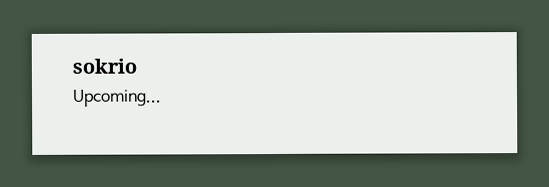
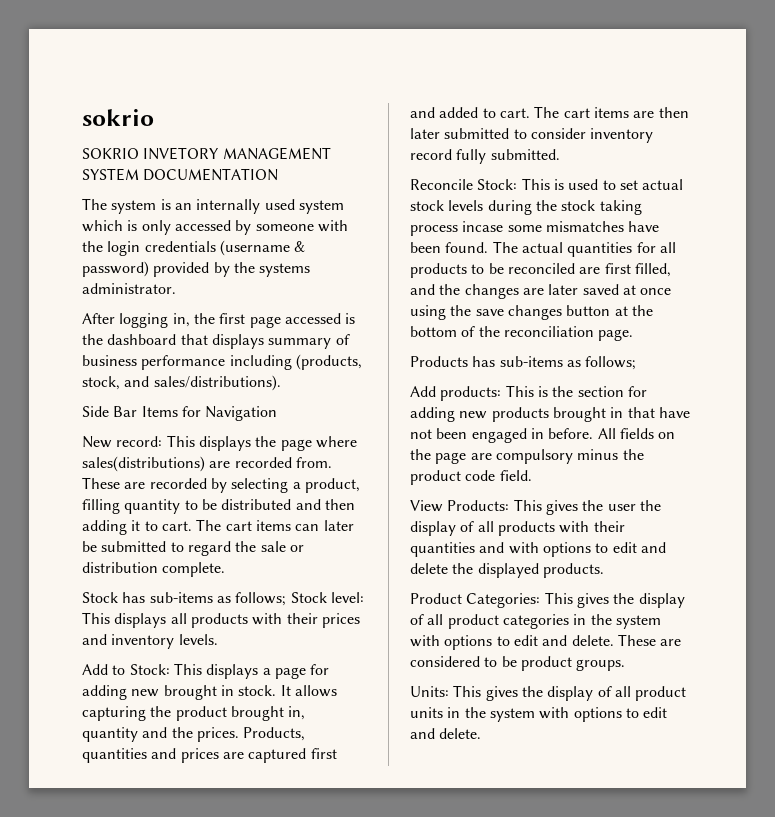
- Upcoming...
+ SOKRIO INVETORY MANAGEMENT SYSTEM DOCUMENTATION
+ The system is an internally used system which is only accessed by someone with the login credentials (username & password) provided by the systems administrator.
+ After logging in, the first page accessed is the dashboard that displays summary of business performance including (products, stock, and sales/distributions).
+ Side Bar Items for Navigation
+ New record: This displays the page where sales(distributions) are recorded from. These are recorded by selecting a product, filling quantity to be distributed and then adding it to cart. The cart items can later be submitted to regard the sale or distribution complete.
+ Stock has sub-items as follows; Stock level: This displays all products with their prices and inventory levels.
+ Add to Stock: This displays a page for adding new brought in stock. It allows capturing the product brought in, quantity and the prices. Products, quantities and prices are captured first and added to cart. The cart items are then later submitted to consider inventory record fully submitted.
+ Reconcile Stock: This is used to set actual stock levels during the stock taking process incase some mismatches have been found. The actual quantities for all products to be reconciled are first filled, and the changes are later saved at once using the save changes button at the bottom of the reconciliation page.
+ Products has sub-items as follows;
+ Add products: This is the section for adding new products brought in that have not been engaged in before. All fields on the page are compulsory minus the product code field.
+ View Products: This gives the user the display of all products with their quantities and with options to edit and delete the displayed products.
+ Product Categories: This gives the display of all product categories in the system with options to edit and delete. These are considered to be product groups.
+ Units: This gives the display of all product units in the system with options to edit and delete.

